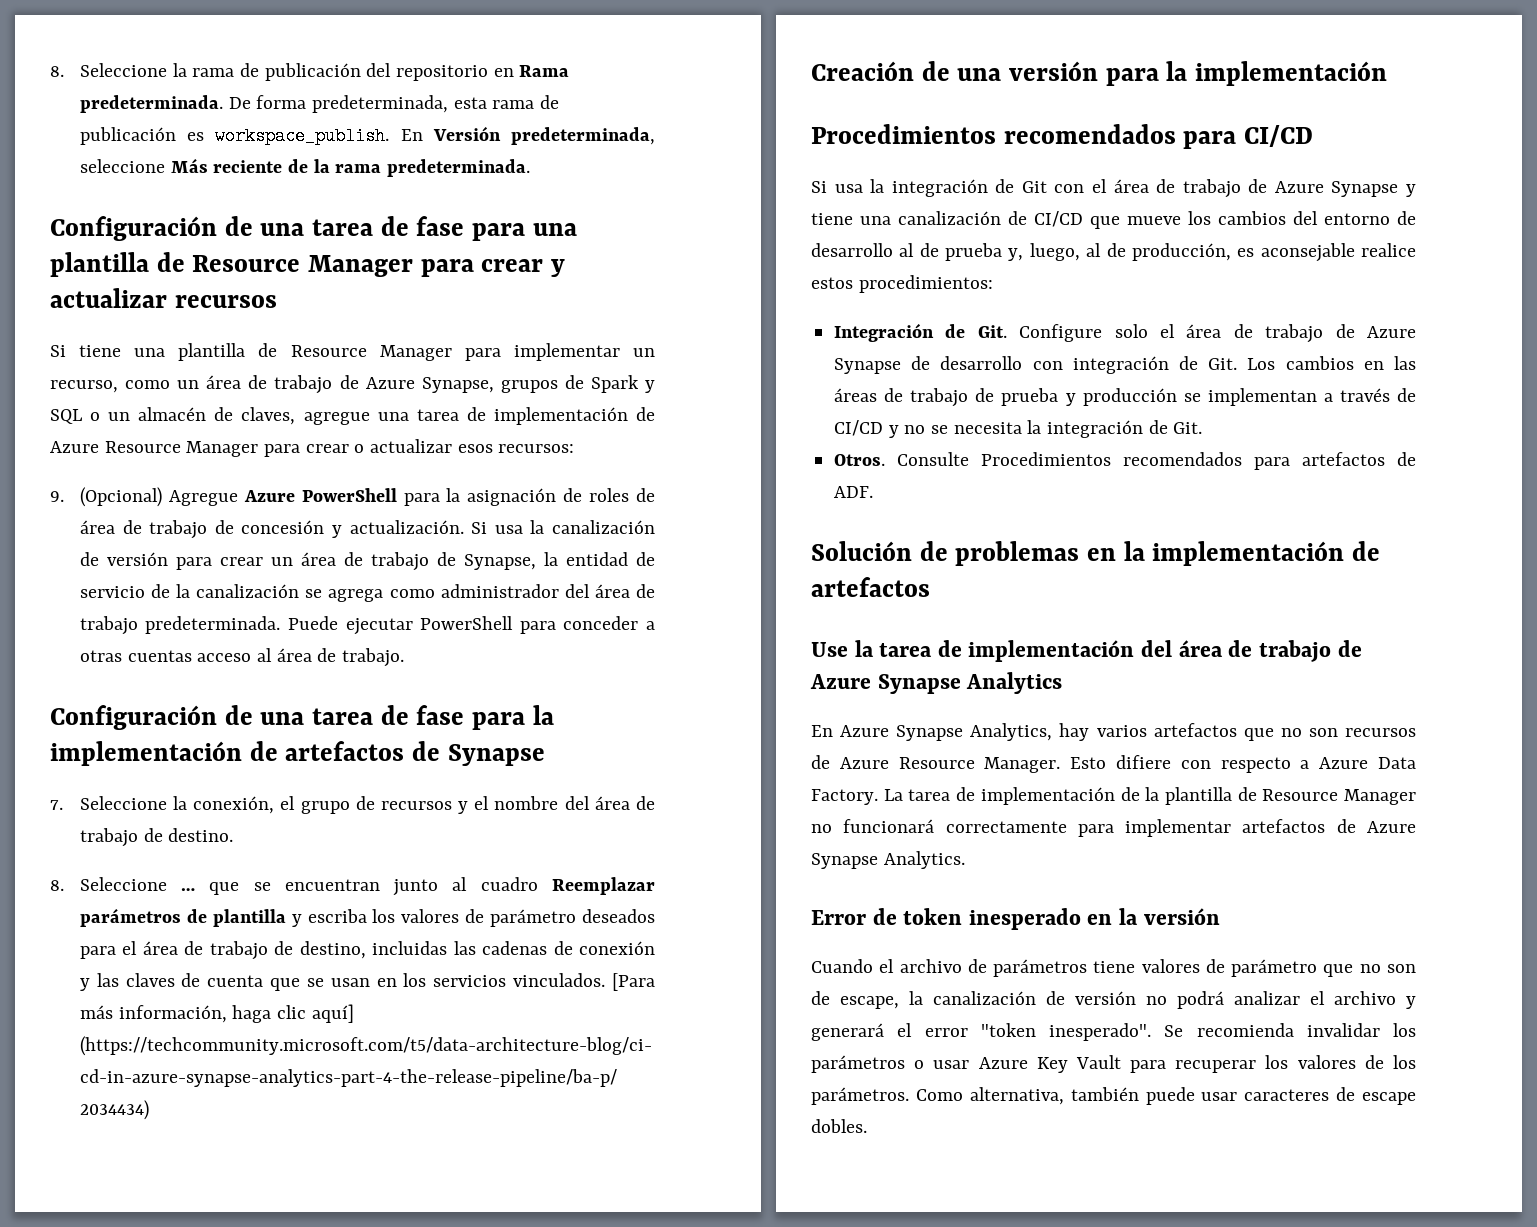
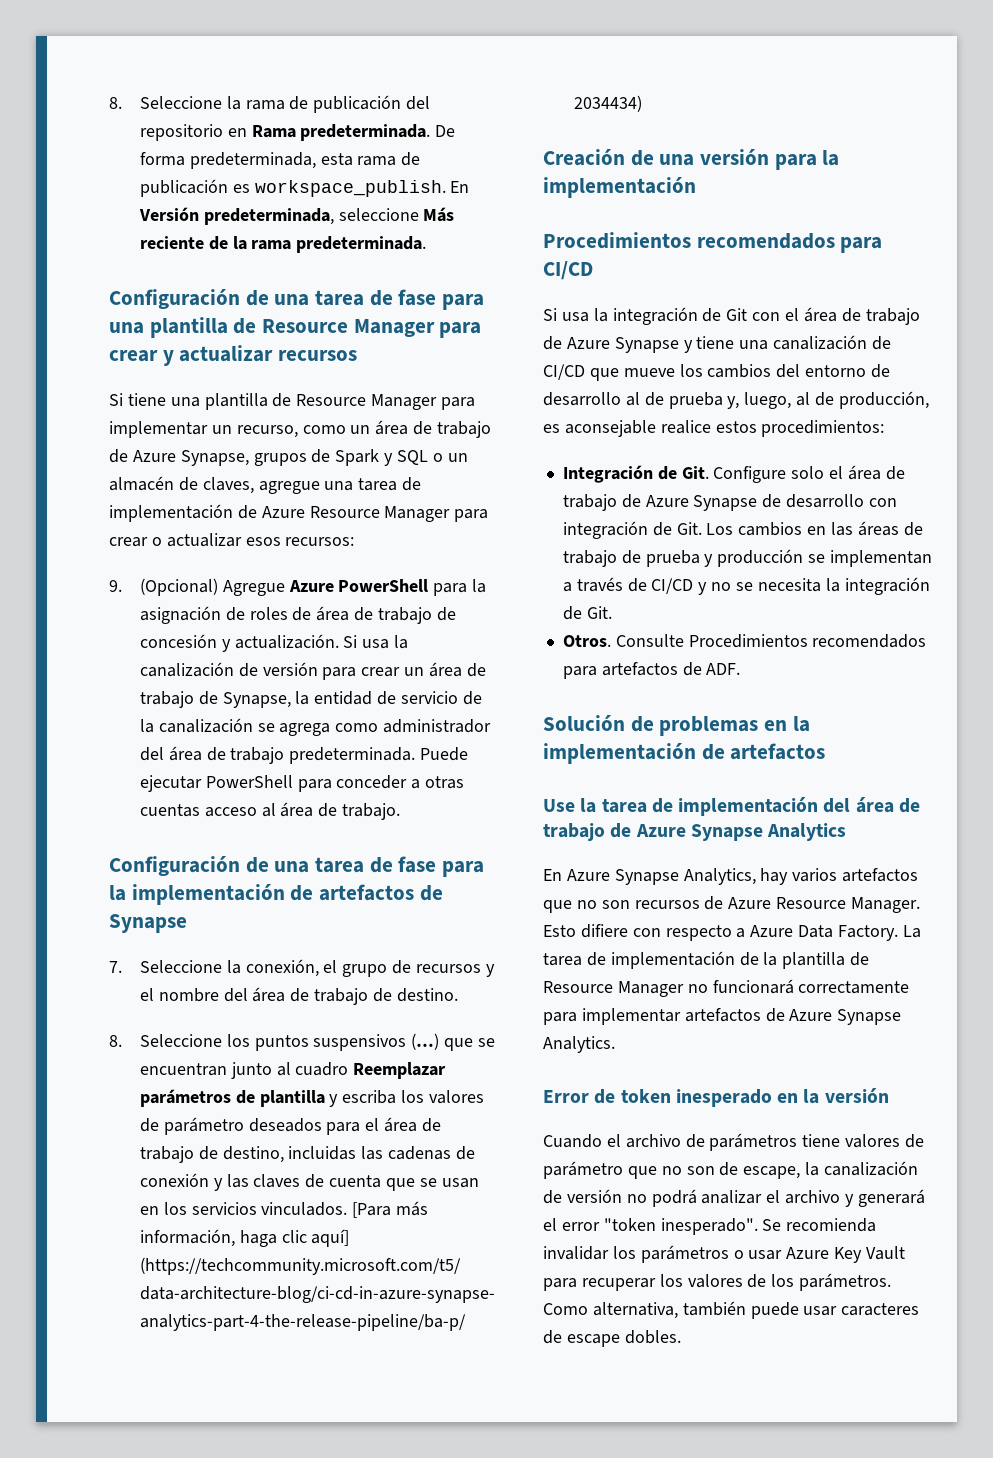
- 8. Seleccione … que se encuentran junto al cuadro Reemplazar parámetros de plantilla y escriba los valores de parámetro deseados para el área de trabajo de destino, incluidas las cadenas de conexión y las claves de cuenta que se usan en los servicios vinculados.
+ 8. Seleccione los puntos suspensivos (…) que se encuentran junto al cuadro Reemplazar parámetros de plantilla y escriba los valores de parámetro deseados para el área de trabajo de destino, incluidas las cadenas de conexión y las claves de cuenta que se usan en los servicios vinculados.

